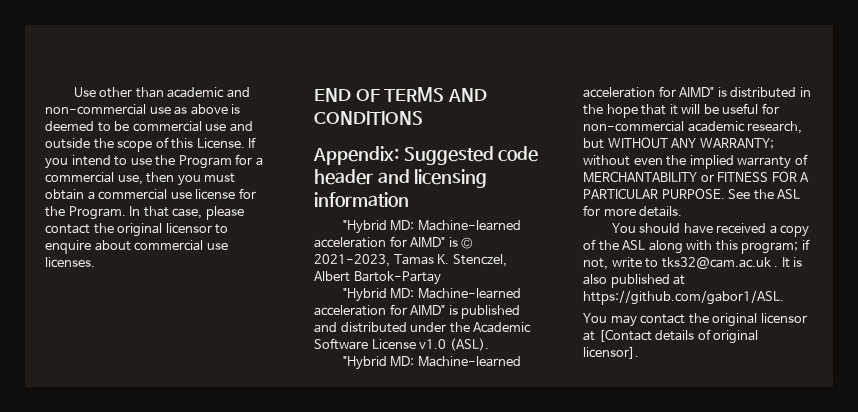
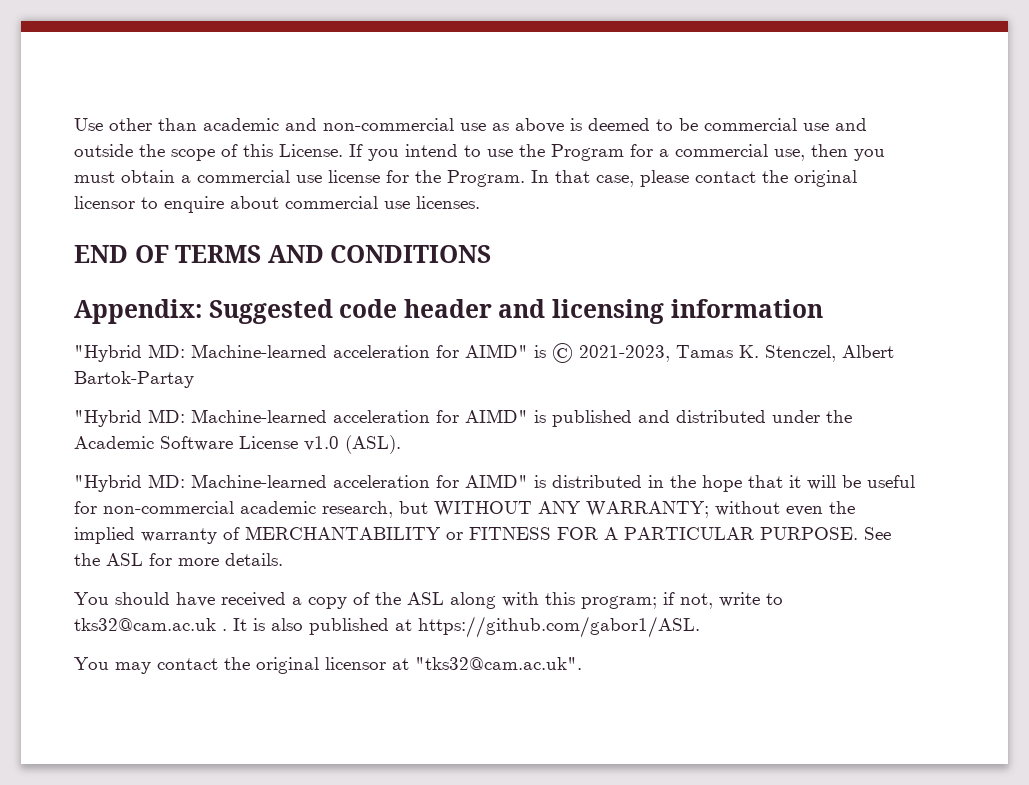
- You may contact the original licensor at [Contact details of original licensor].
+ You may contact the original licensor at "tks32@cam.ac.uk".

